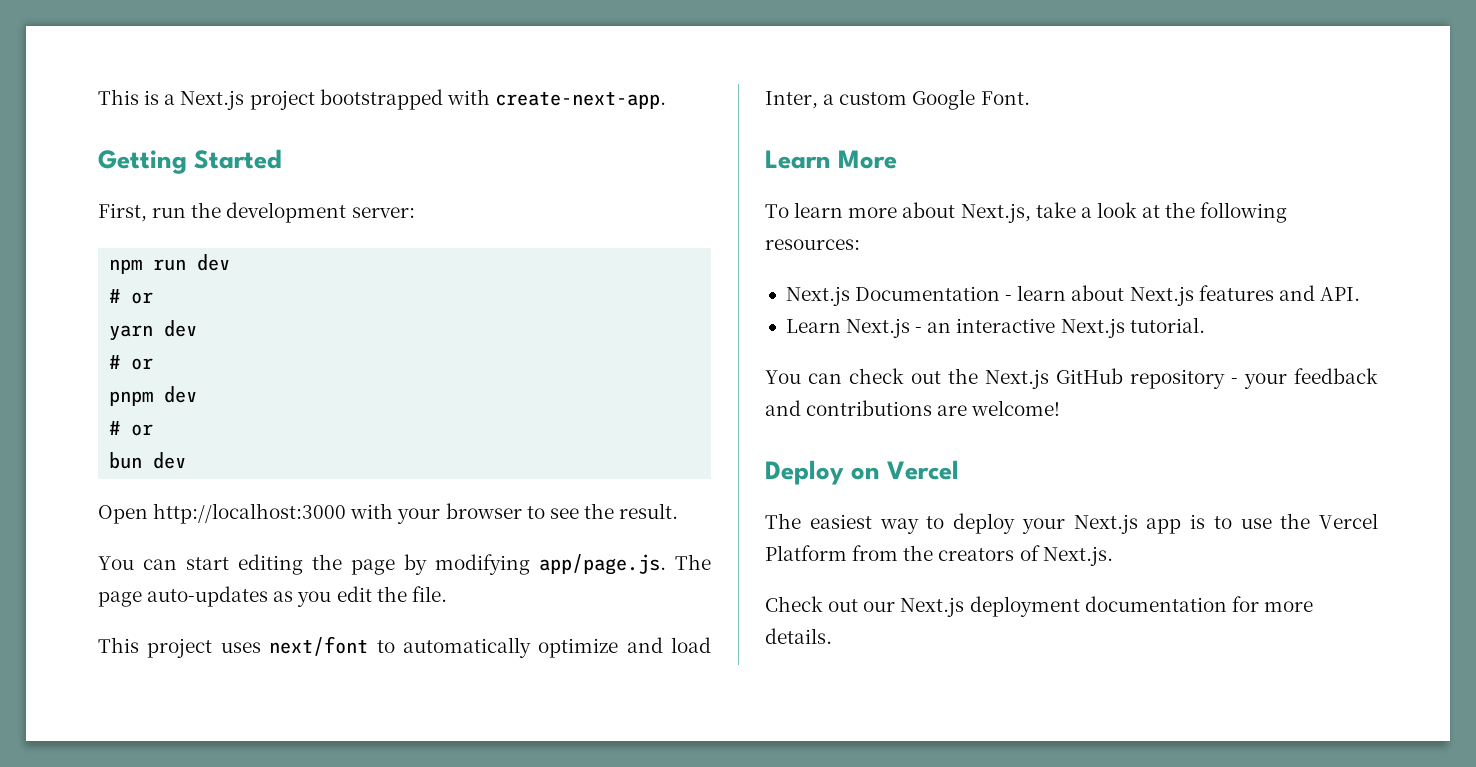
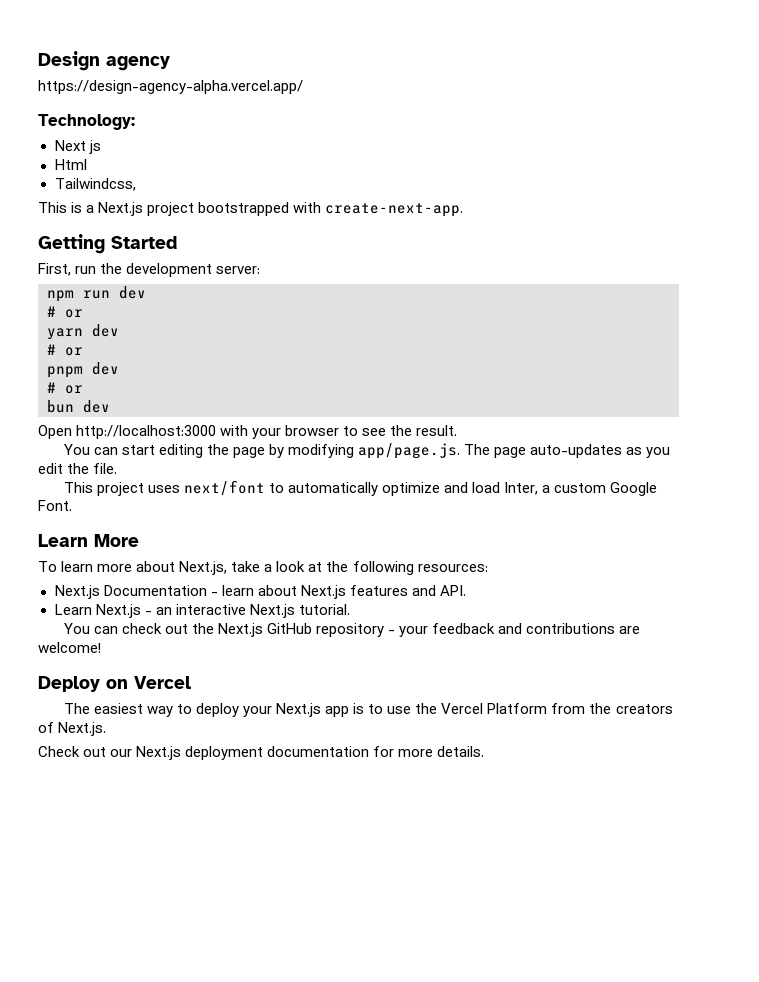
+ Design agency
+ https://design-agency-alpha.vercel.app/
+ Technology:
+ Next js
+ Html
+ Tailwindcss,

